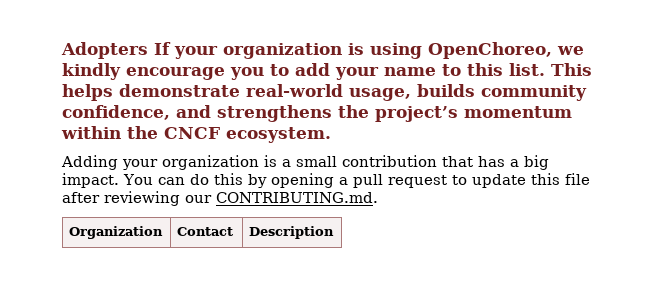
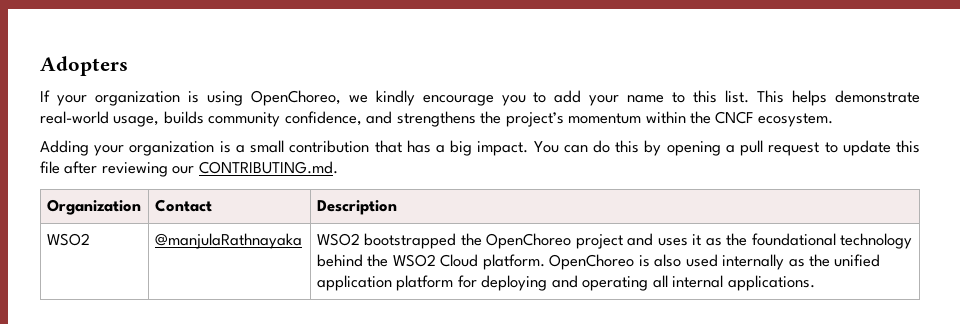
- Adopters If your organization is using OpenChoreo, we kindly encourage you to add your name to this list.
+ Adopters
+ If your organization is using OpenChoreo, we kindly encourage you to add your name to this list.
+ WSO2 | @manjulaRathnayaka | WSO2 bootstrapped the OpenChoreo project and uses it as the foundational technology behind the WSO2 Cloud platform. OpenChoreo is also used internally as the unified application platform for deploying and operating all internal applications.

